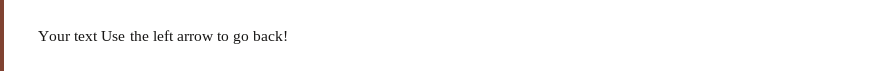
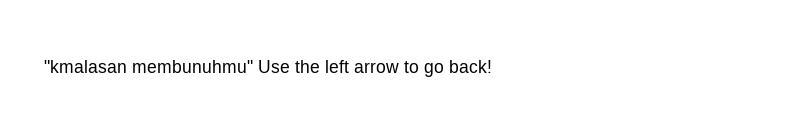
- Your text Use the left arrow to go back!
+ "kmalasan membunuhmu" Use the left arrow to go back!

